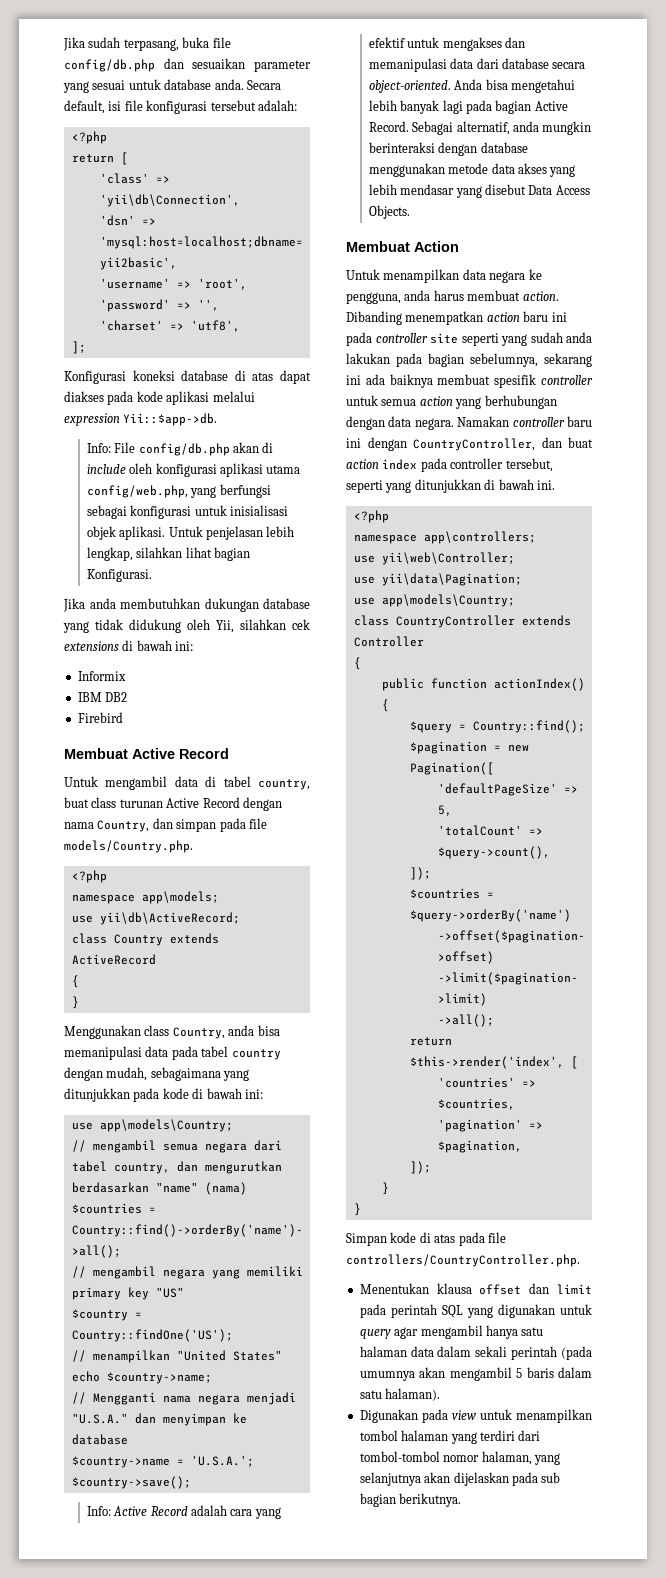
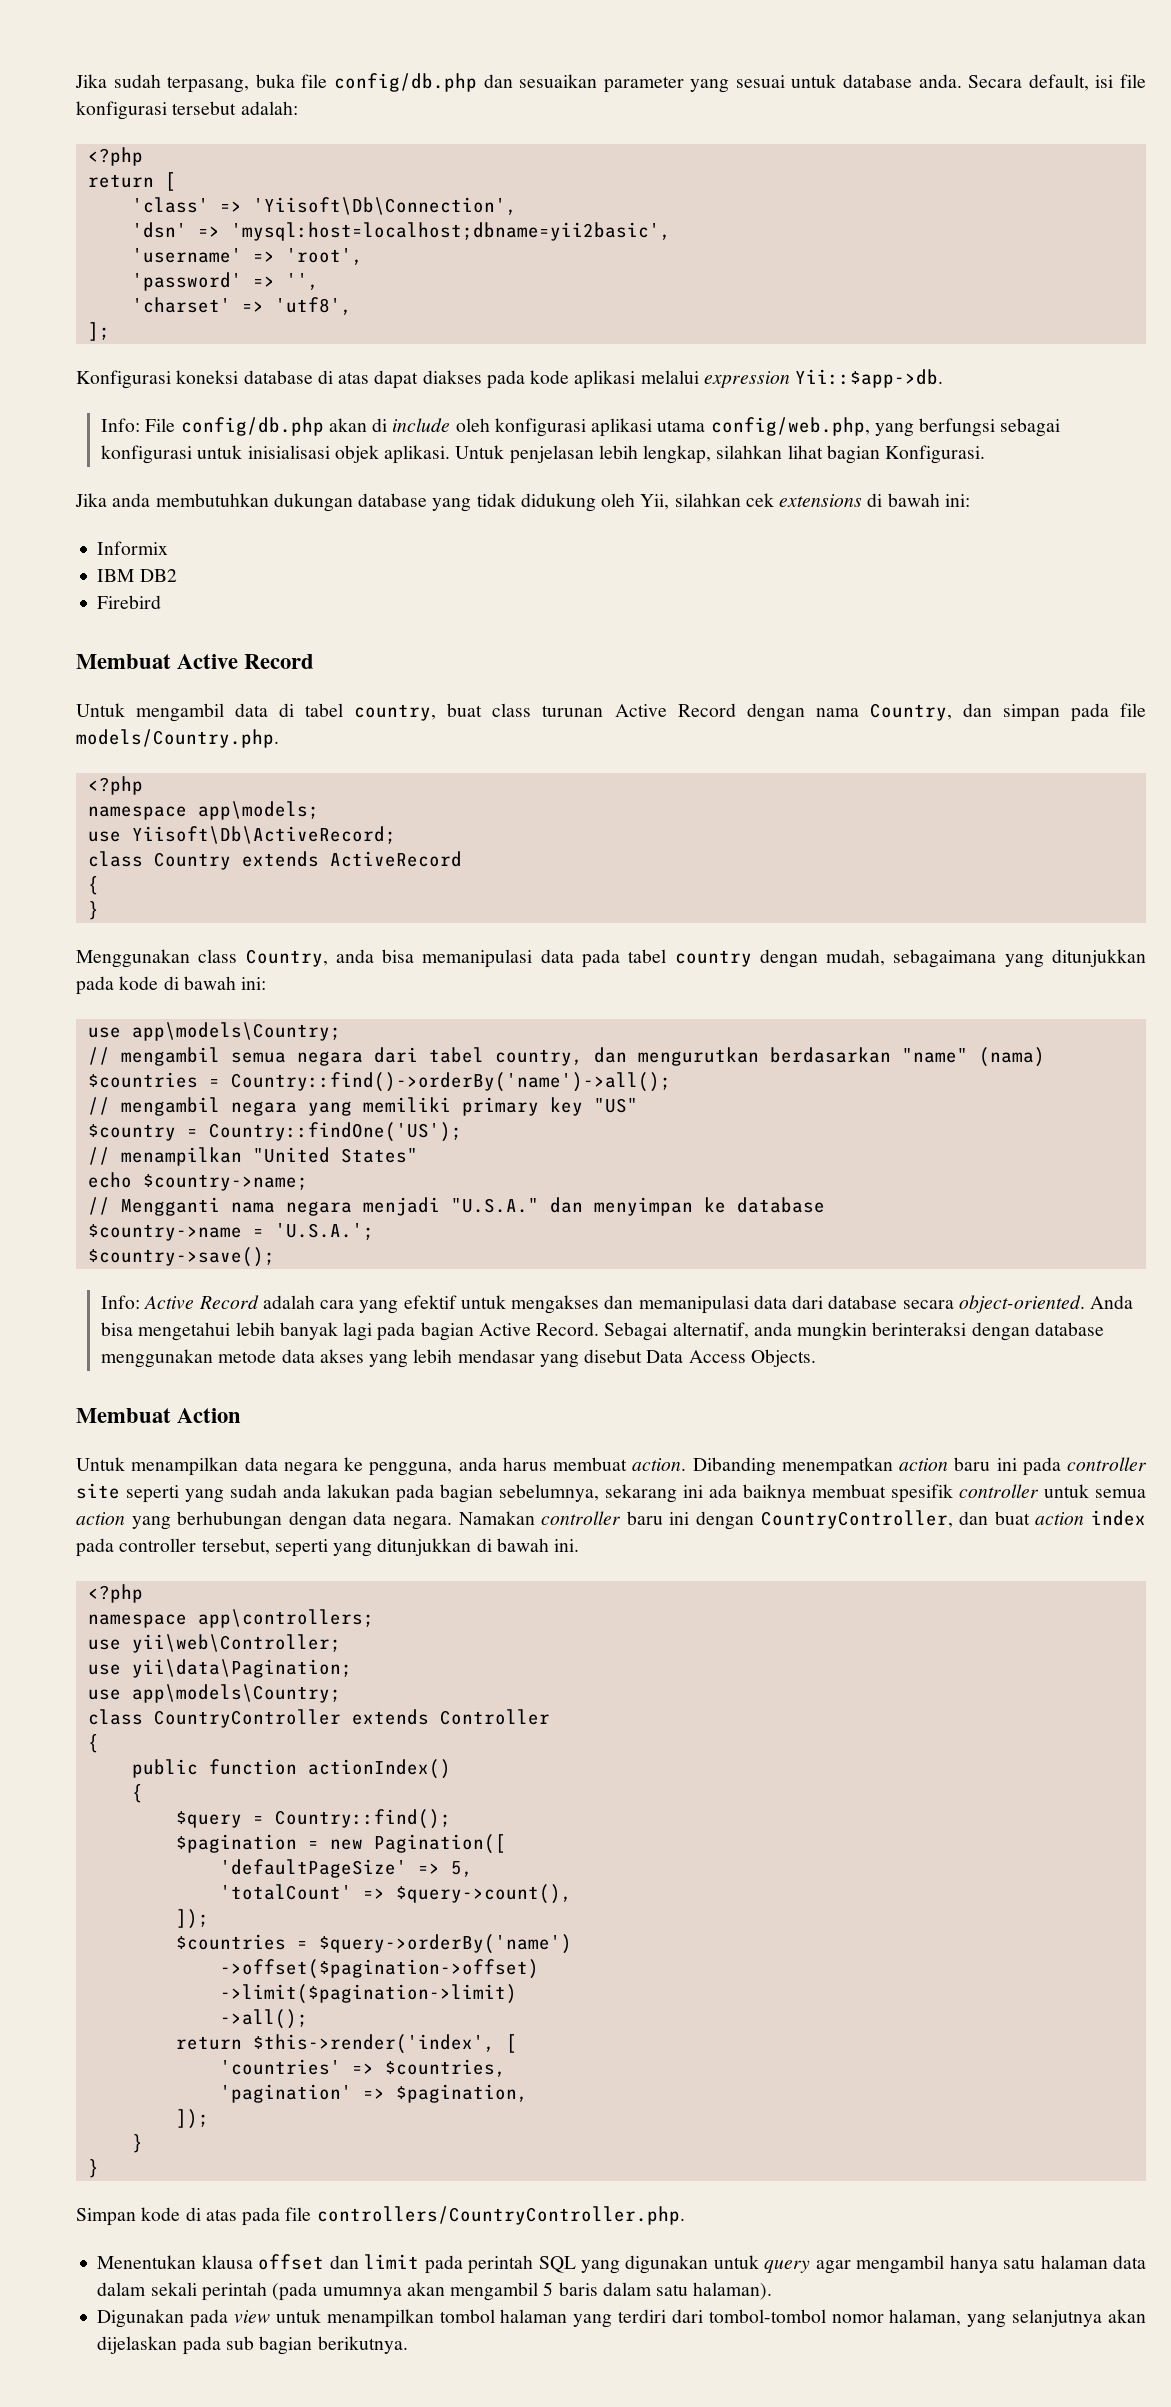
- 'class' => 'yii\db\Connection',
+ 'class' => 'Yiisoft\Db\Connection',
- use yii\db\ActiveRecord;
+ use Yiisoft\Db\ActiveRecord;

